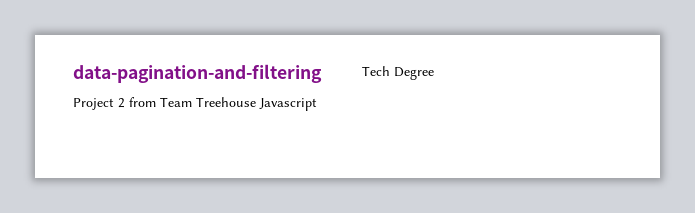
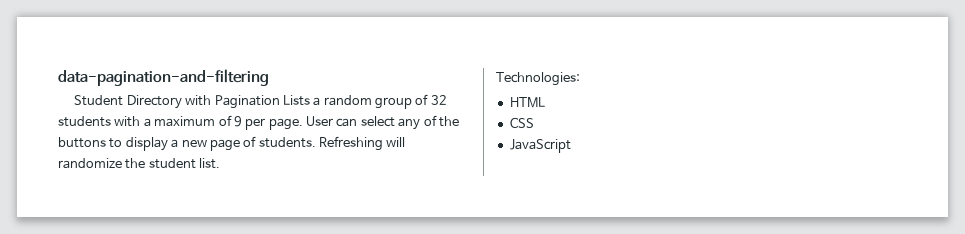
- Project 2 from Team Treehouse Javascript Tech Degree
+ Student Directory with Pagination Lists a random group of 32 students with a maximum of 9 per page. User can select any of the buttons to display a new page of students. Refreshing will randomize the student list.
+ Technologies:
+ HTML
+ CSS
+ JavaScript

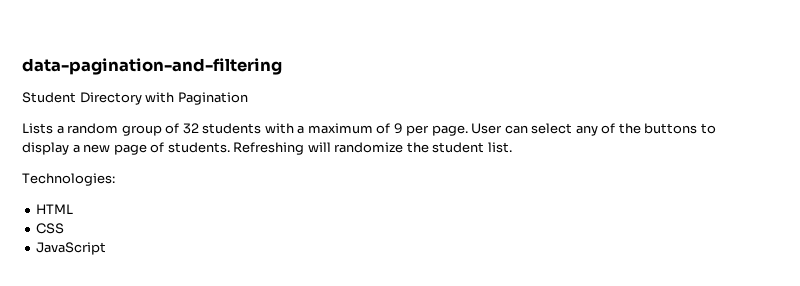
- Student Directory with Pagination Lists a random group of 32 students with a maximum of 9 per page.
+ Student Directory with Pagination
+ Lists a random group of 32 students with a maximum of 9 per page.

